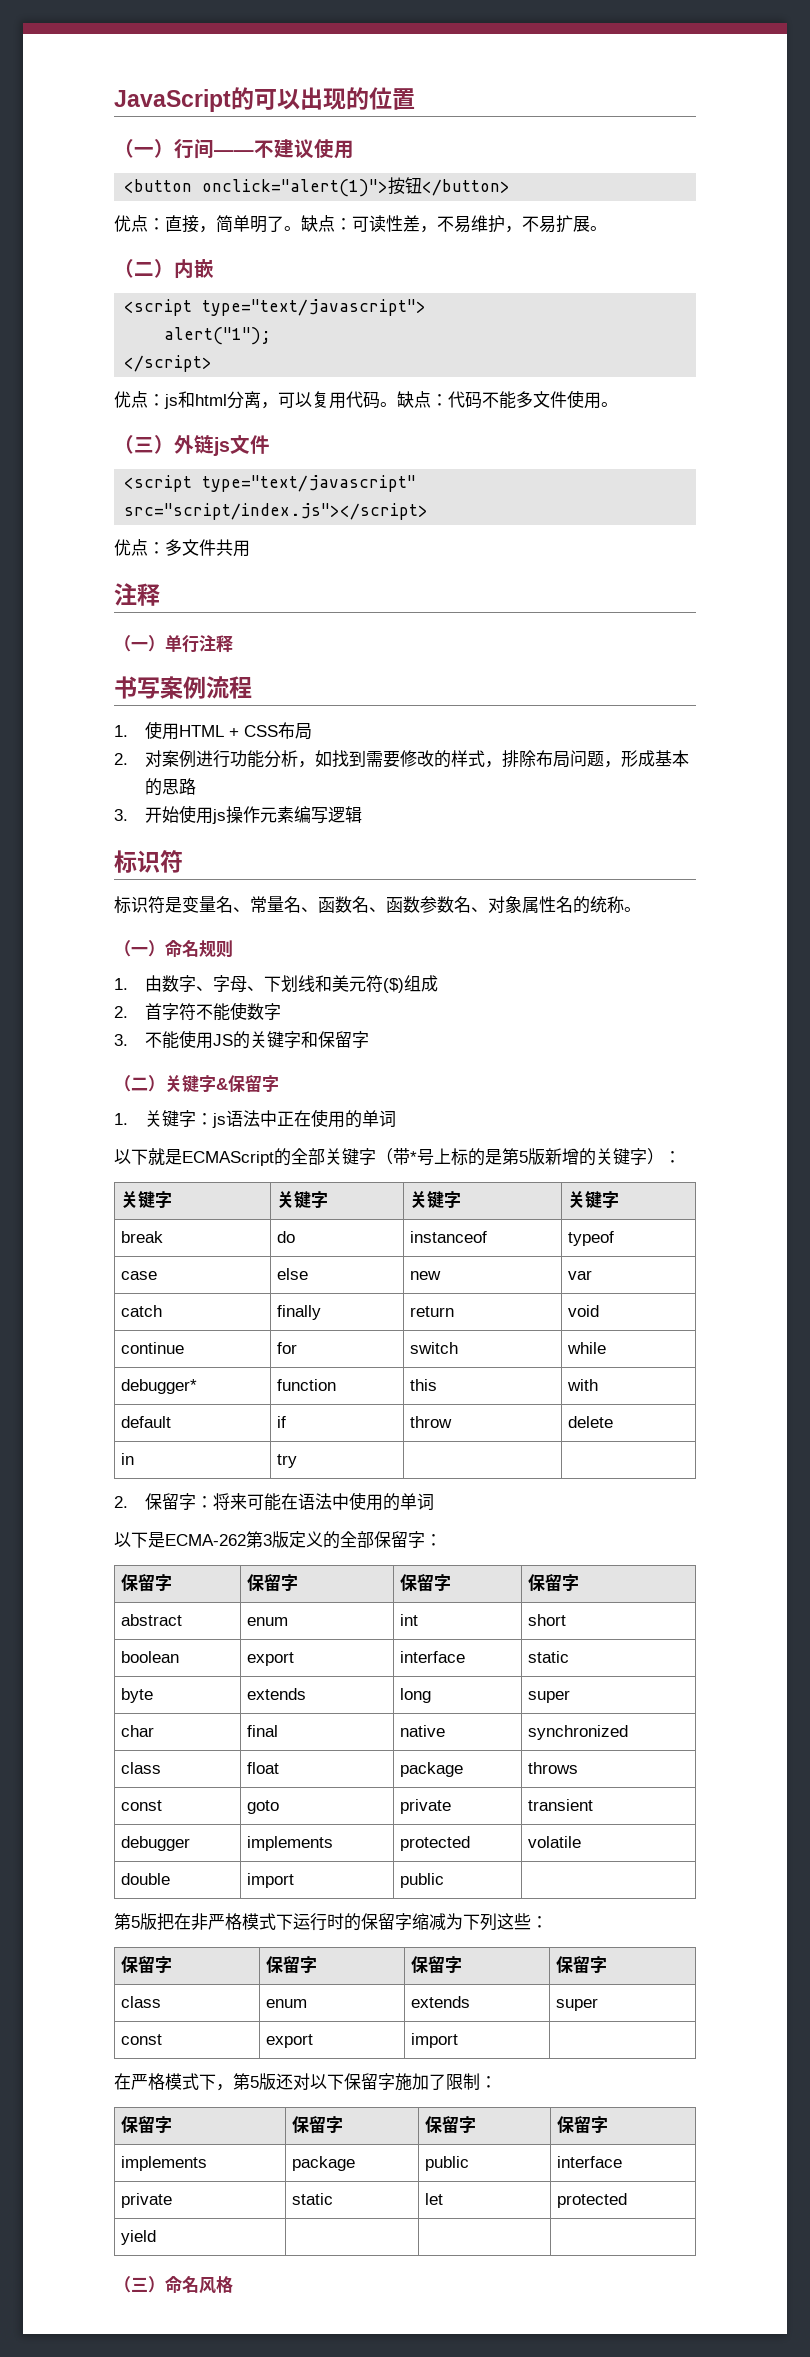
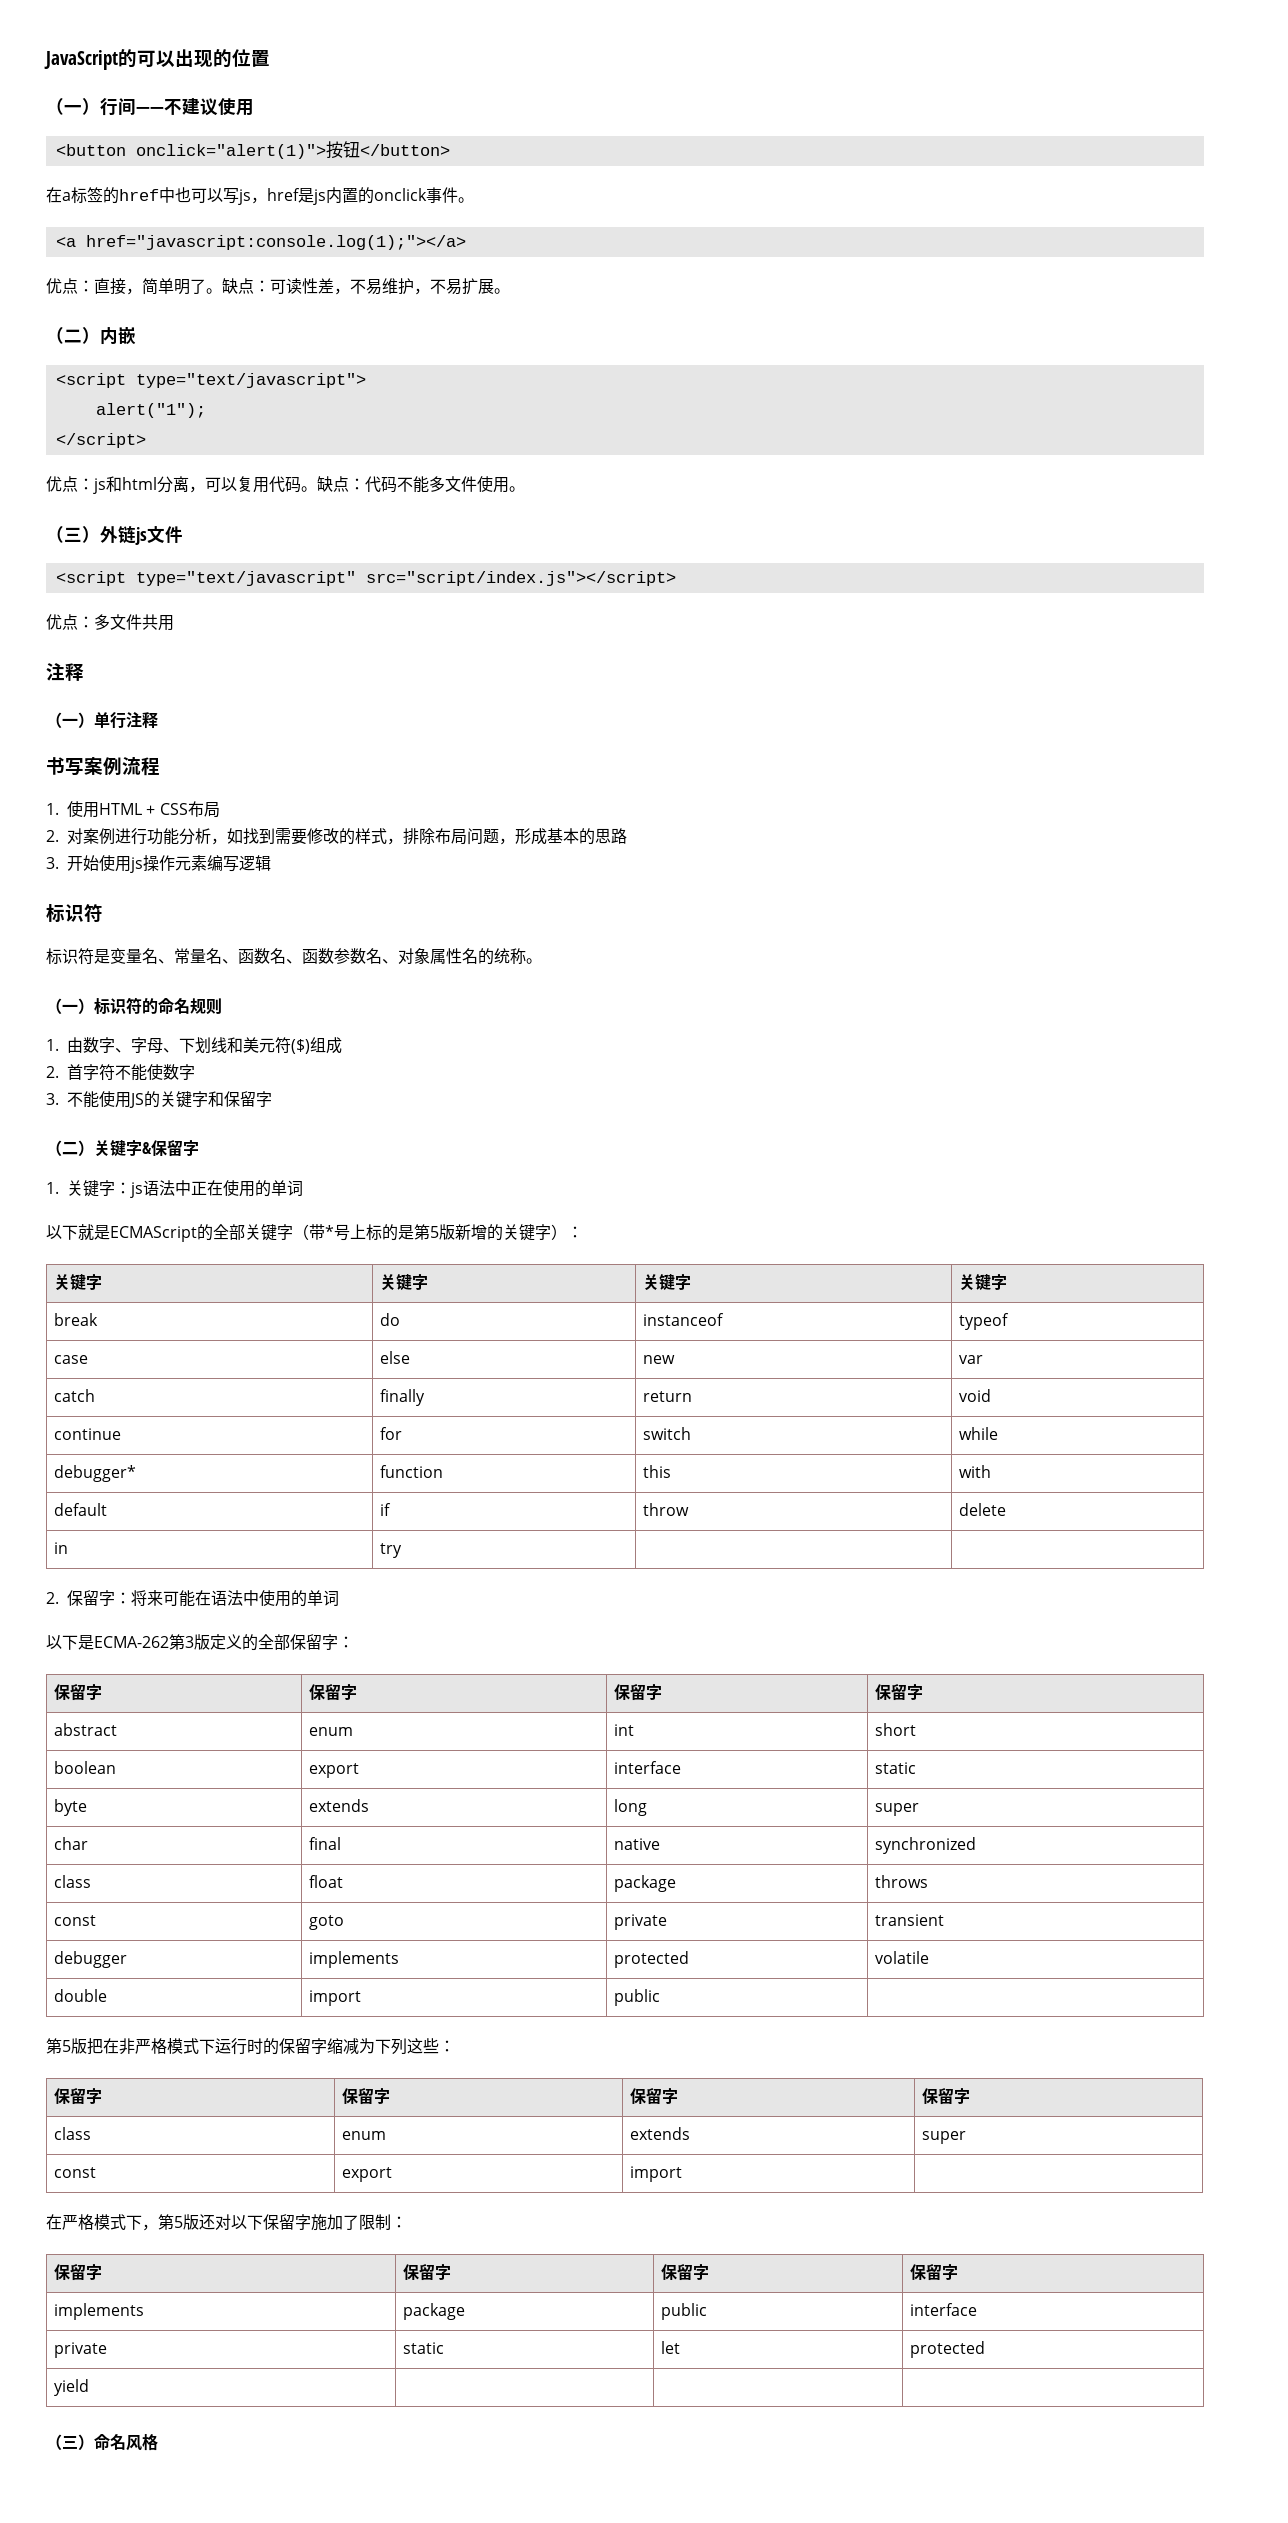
+ 在a标签的href中也可以写js，href是js内置的onclick事件。
+ <a href="javascript:console.log(1);"></a>
- （一）命名规则
+ （一）标识符的命名规则

